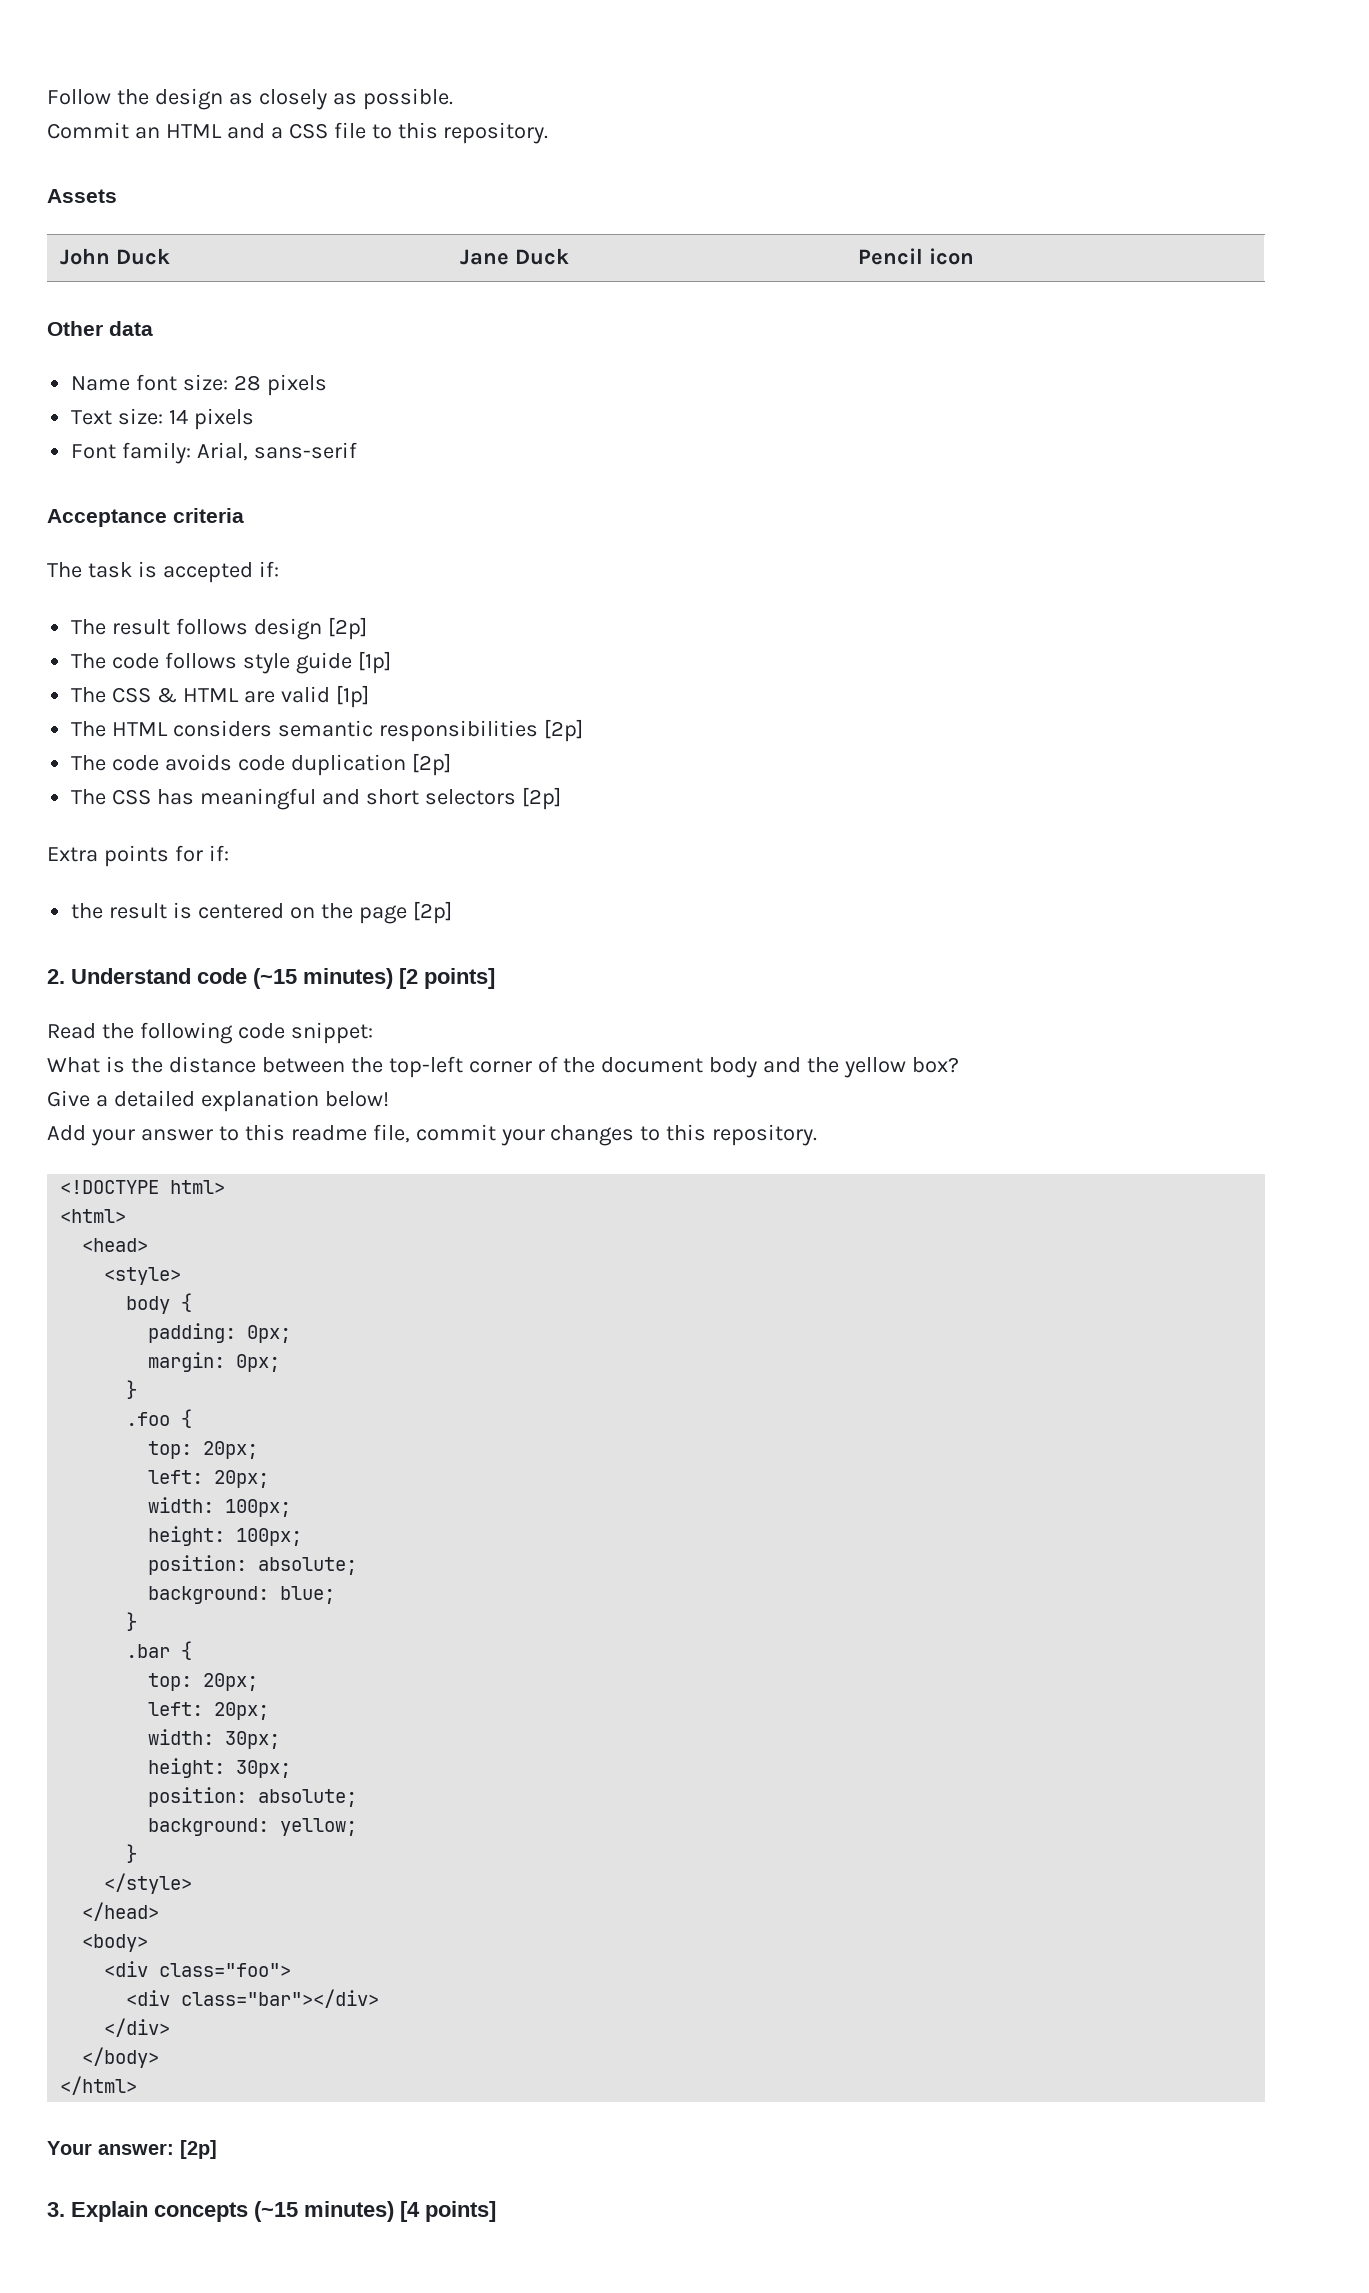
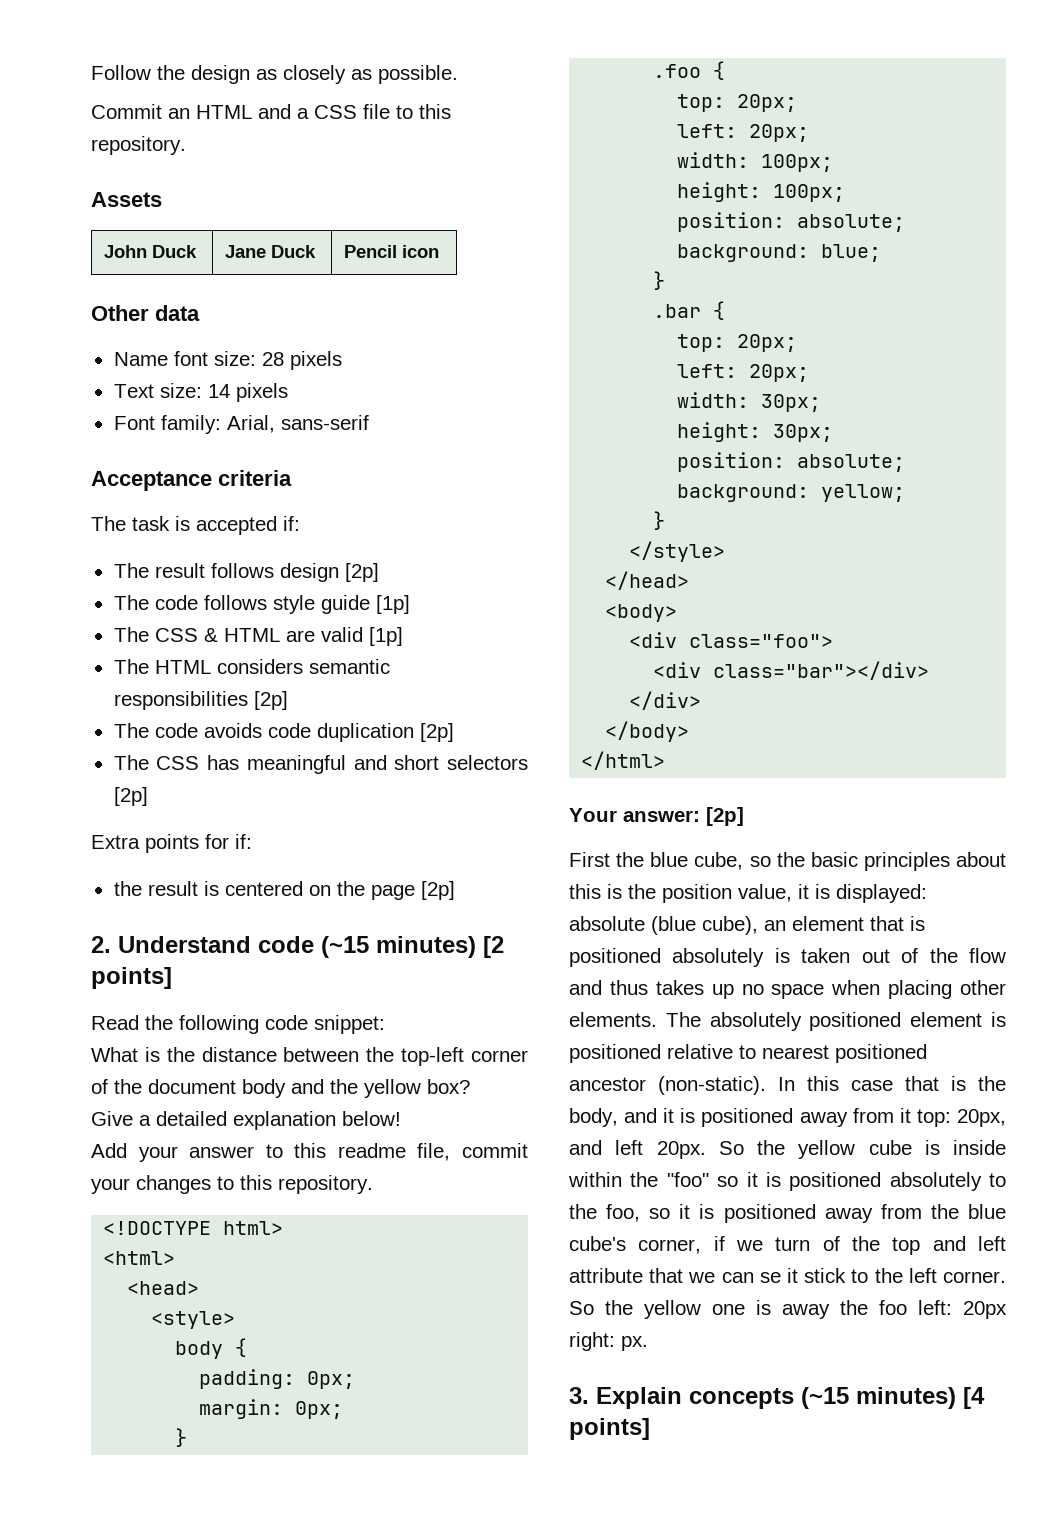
+ First the blue cube, so the basic principles about this is the position value, it is displayed: absolute (blue cube), an element that is positioned absolutely is taken out of the flow and thus takes up no space when placing other elements. The absolutely positioned element is positioned relative to nearest positioned ancestor (non-static). In this case that is the body, and it is positioned away from it top: 20px, and left 20px. So the yellow cube is inside within the "foo" so it is positioned absolutely to the foo, so it is positioned away from the blue cube's corner, if we turn of the top and left attribute that we can se it stick to the left corner. So the yellow one is away the foo left: 20px right: px.

